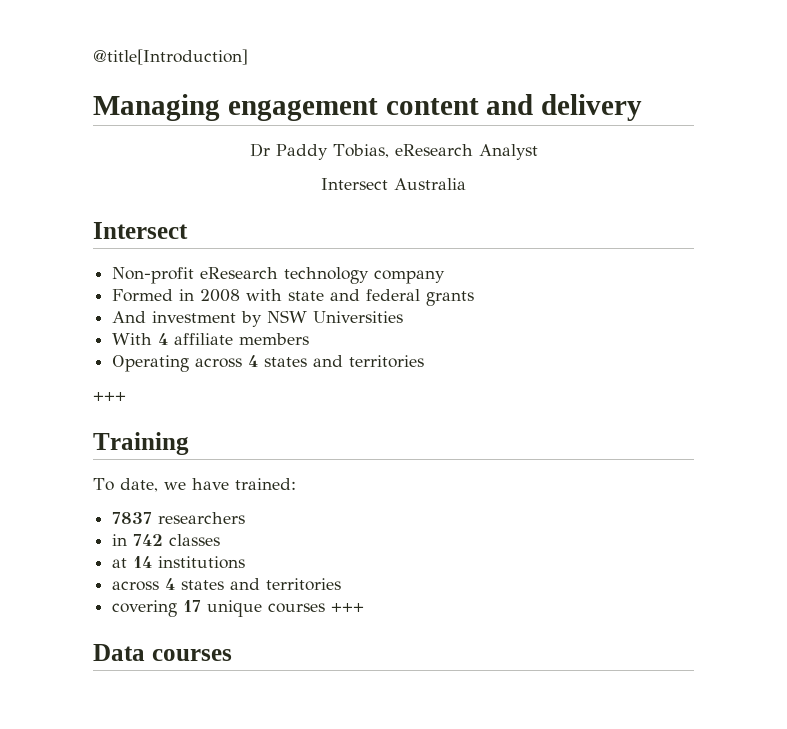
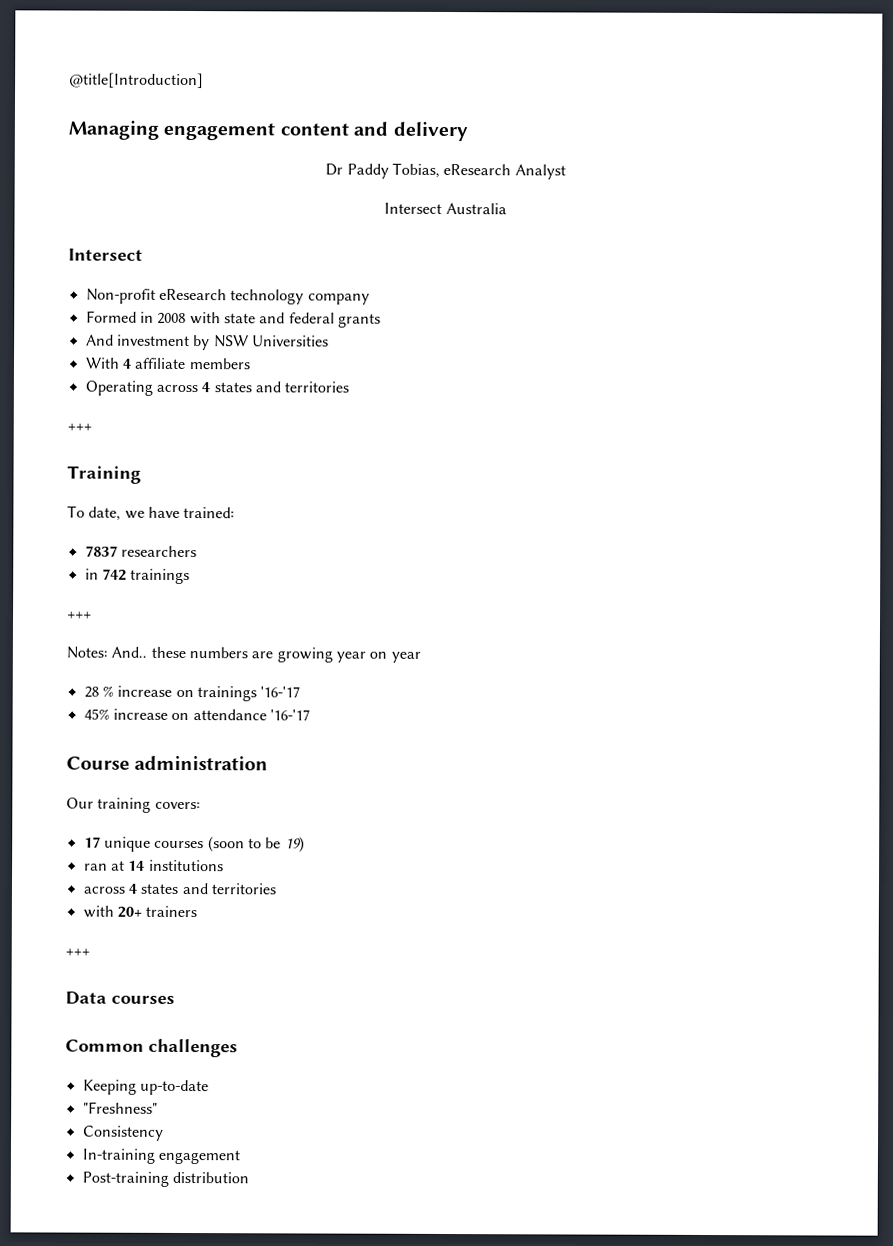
- in 742 classes
- at 14 institutions
+ in 742 trainings
+ +++
+ Notes: And.. these numbers are growing year on year
+ 28 % increase on trainings '16-'17
+ 45% increase on attendance '16-'17
+ Course administration
+ Our training covers:
+ 17 unique courses (soon to be 19)
+ ran at 14 institutions
- covering 17 unique courses +++
+ with 20+ trainers
+ +++
+ Common challenges
+ Keeping up-to-date
+ "Freshness"
+ Consistency
+ In-training engagement
+ Post-training distribution

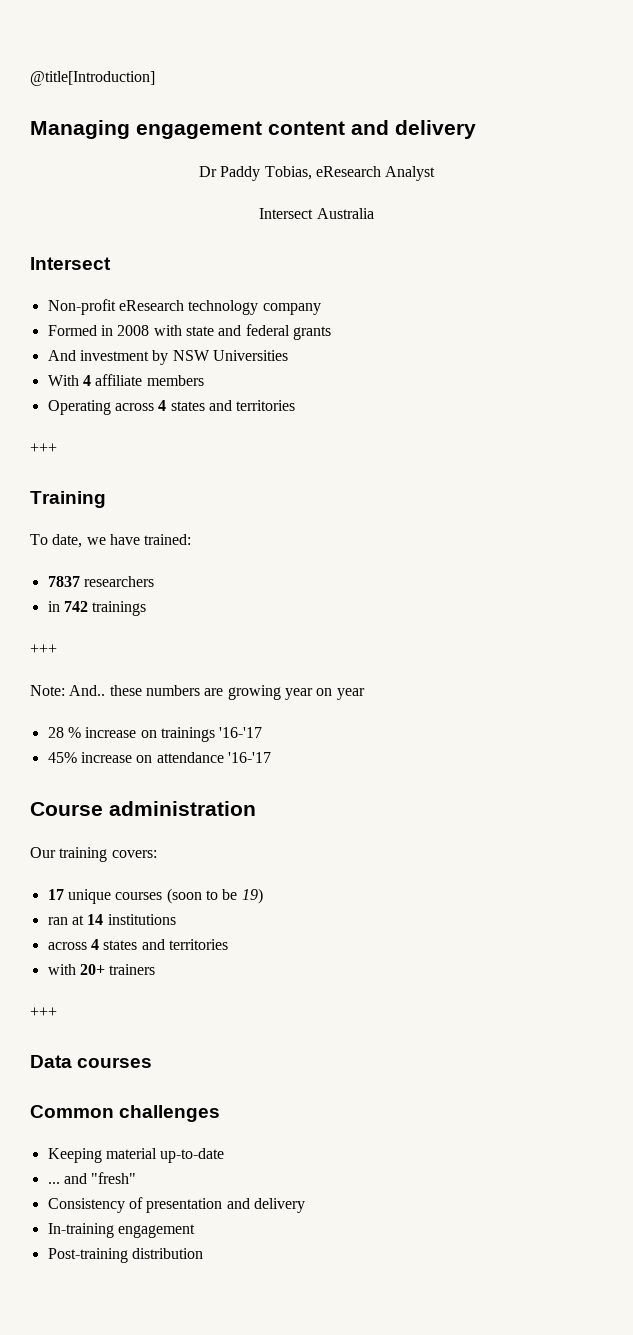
- Notes: And.. these numbers are growing year on year
+ Note: And.. these numbers are growing year on year
- Keeping up-to-date
+ Keeping material up-to-date
- "Freshness"
- Consistency
+ ... and "fresh"
+ Consistency of presentation and delivery

